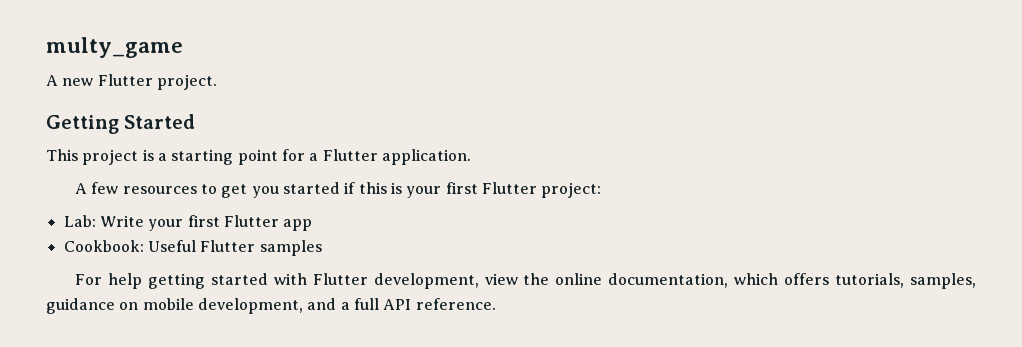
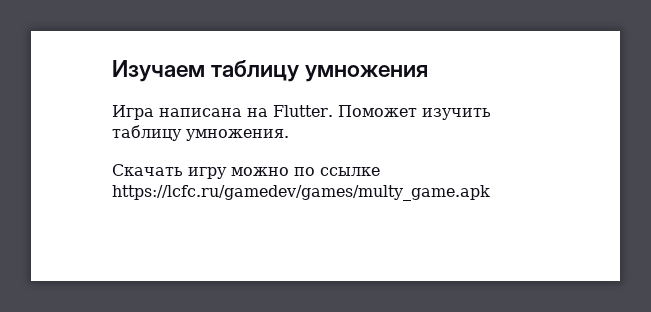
- multy_game
- A new Flutter project.
- Getting Started
- This project is a starting point for a Flutter application.
- A few resources to get you started if this is your first Flutter project:
- Lab: Write your first Flutter app
- Cookbook: Useful Flutter samples
- For help getting started with Flutter development, view the online documentation, which offers tutorials, samples, guidance on mobile development, and a full API reference.
+ Изучаем таблицу умножения
+ Игра написана на Flutter. Поможет изучить таблицу умножения.
+ Скачать игру можно по ссылке https://lcfc.ru/gamedev/games/multy_game.apk

